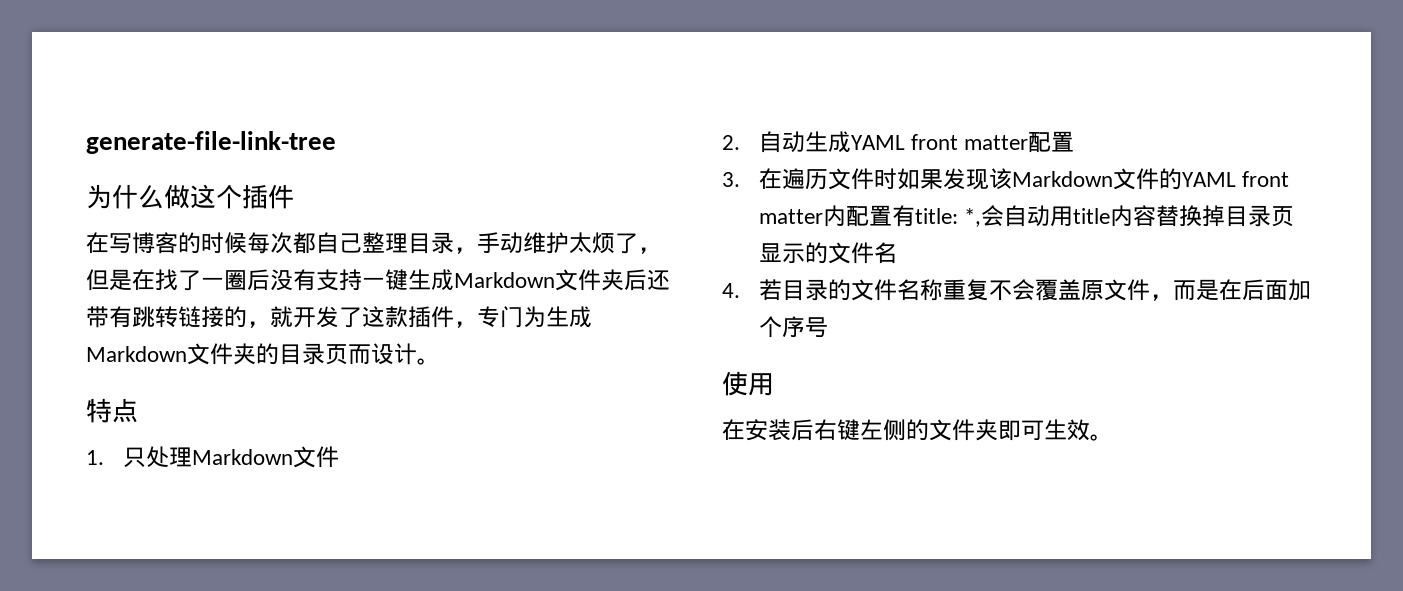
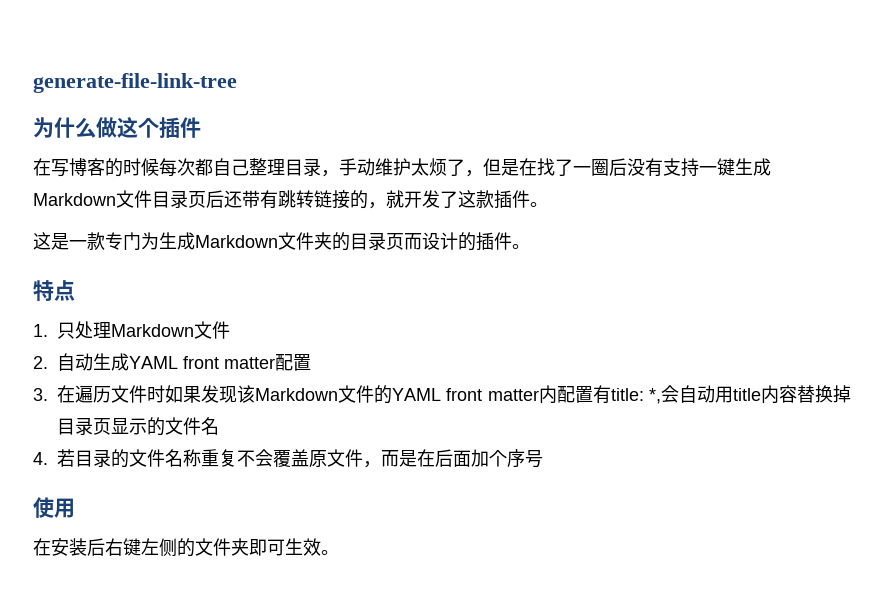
- 在写博客的时候每次都自己整理目录，手动维护太烦了，但是在找了一圈后没有支持一键生成Markdown文件夹后还带有跳转链接的，就开发了这款插件，专门为生成Markdown文件夹的目录页而设计。
+ 在写博客的时候每次都自己整理目录，手动维护太烦了，但是在找了一圈后没有支持一键生成Markdown文件目录页后还带有跳转链接的，就开发了这款插件。
+ 这是一款专门为生成Markdown文件夹的目录页而设计的插件。

